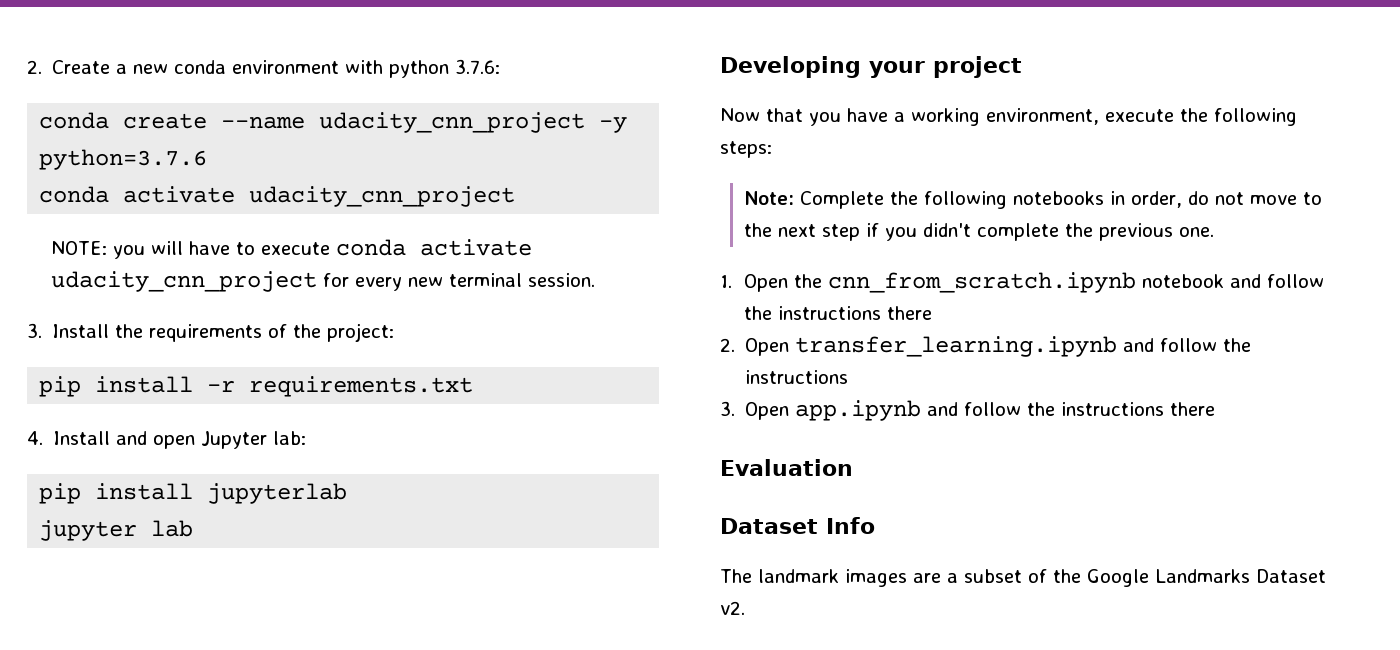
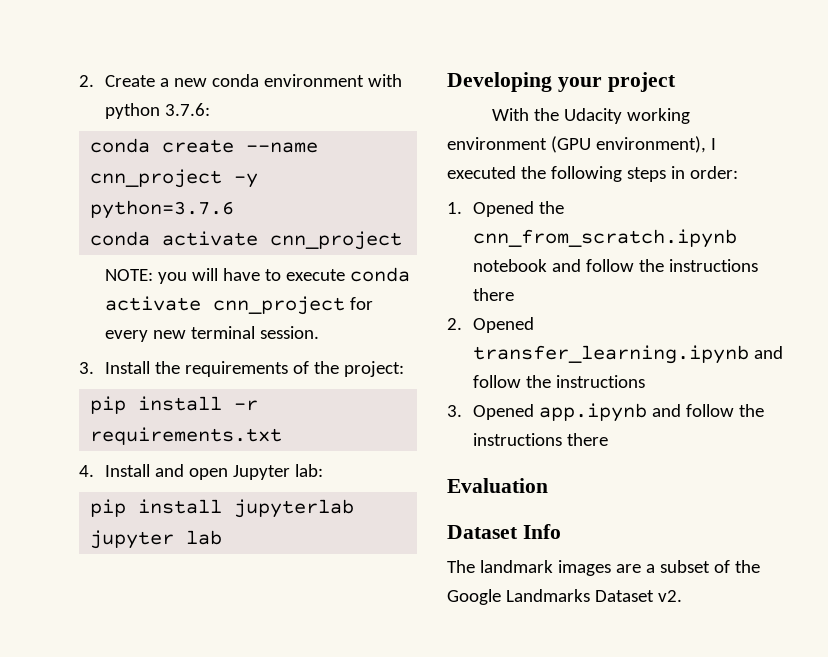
- conda create --name udacity_cnn_project -y python=3.7.6
- conda activate udacity_cnn_project
+ conda create --name cnn_project -y python=3.7.6
+ conda activate cnn_project
- NOTE: you will have to execute conda activate udacity_cnn_project for every new terminal session.
+ NOTE: you will have to execute conda activate cnn_project for every new terminal session.
- Now that you have a working environment, execute the following steps:
- Note: Complete the following notebooks in order, do not move to the next step if you didn't complete the previous one.
+ With the Udacity working environment (GPU environment), I executed the following steps in order:
- 1. Open the cnn_from_scratch.ipynb notebook and follow the instructions there
+ 1. Opened the cnn_from_scratch.ipynb notebook and follow the instructions there
- 2. Open transfer_learning.ipynb and follow the instructions
+ 2. Opened transfer_learning.ipynb and follow the instructions
- 3. Open app.ipynb and follow the instructions there
+ 3. Opened app.ipynb and follow the instructions there

